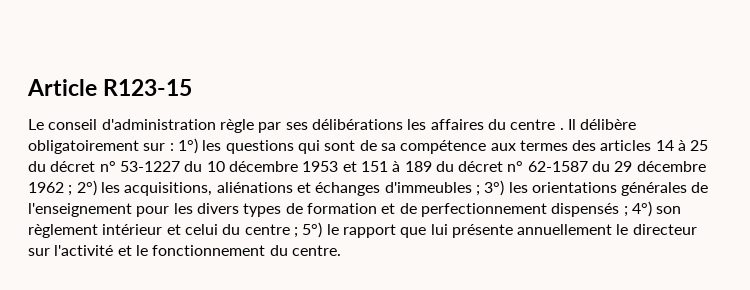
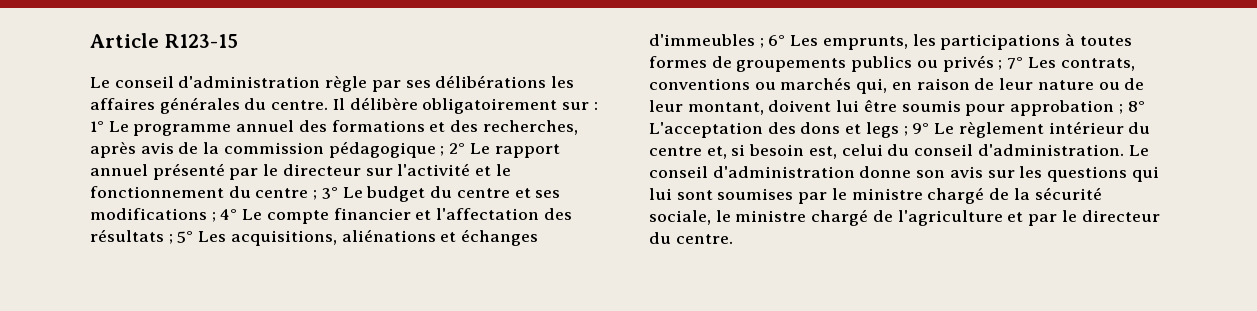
- Le conseil d'administration règle par ses délibérations les affaires du centre .
+ Le conseil d'administration règle par ses délibérations les affaires générales du centre.
- Il délibère obligatoirement sur : 1°) les questions qui sont de sa compétence aux termes des articles 14 à 25 du décret n° 53-1227 du 10 décembre 1953 et 151 à 189 du décret n° 62-1587 du 29 décembre 1962 ; 2°) les acquisitions, aliénations et échanges d'immeubles ; 3°) les orientations générales de l'enseignement pour les divers types de formation et de perfectionnement dispensés ; 4°) son règlement intérieur et celui du centre ; 5°) le rapport que lui présente annuellement le directeur sur l'activité et le fonctionnement du centre.
+ Il délibère obligatoirement sur : 1° Le programme annuel des formations et des recherches, après avis de la commission pédagogique ; 2° Le rapport annuel présenté par le directeur sur l'activité et le fonctionnement du centre ; 3° Le budget du centre et ses modifications ; 4° Le compte financier et l'affectation des résultats ; 5° Les acquisitions, aliénations et échanges d'immeubles ; 6° Les emprunts, les participations à toutes formes de groupements publics ou privés ; 7° Les contrats, conventions ou marchés qui, en raison de leur nature ou de leur montant, doivent lui être soumis pour approbation ; 8° L'acceptation des dons et legs ; 9° Le règlement intérieur du centre et, si besoin est, celui du conseil d'administration. Le conseil d'administration donne son avis sur les questions qui lui sont soumises par le ministre chargé de la sécurité sociale, le ministre chargé de l'agriculture et par le directeur du centre.

